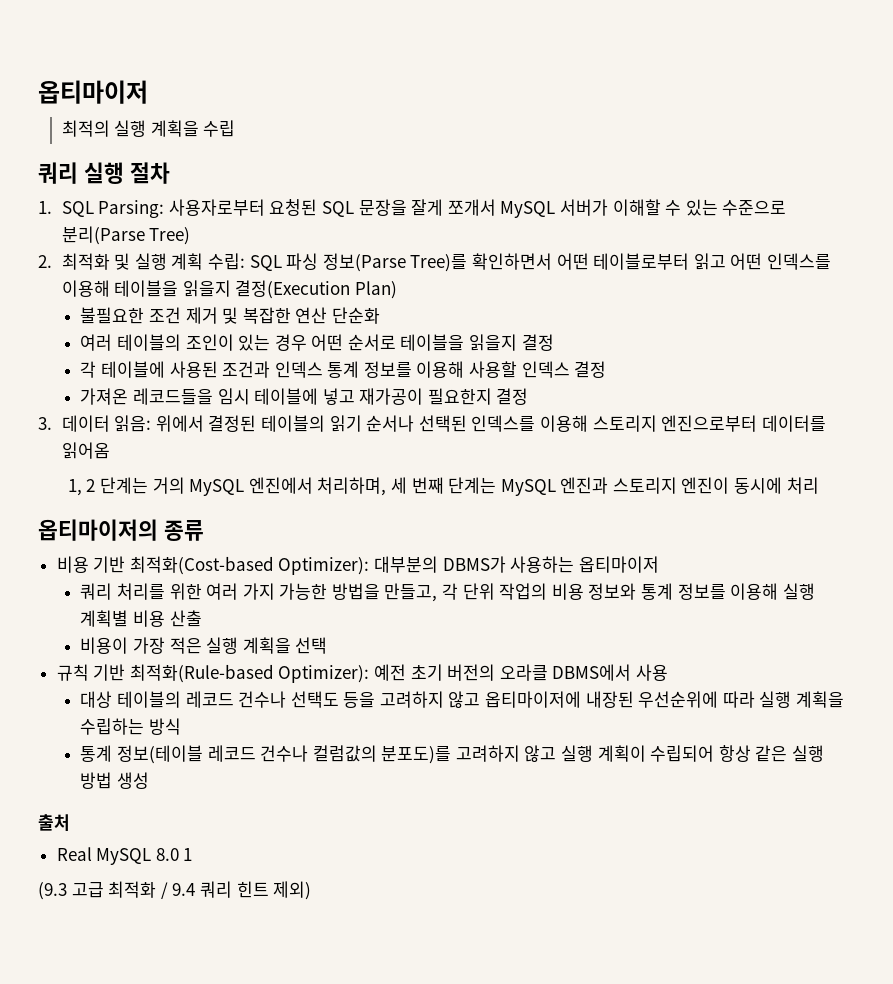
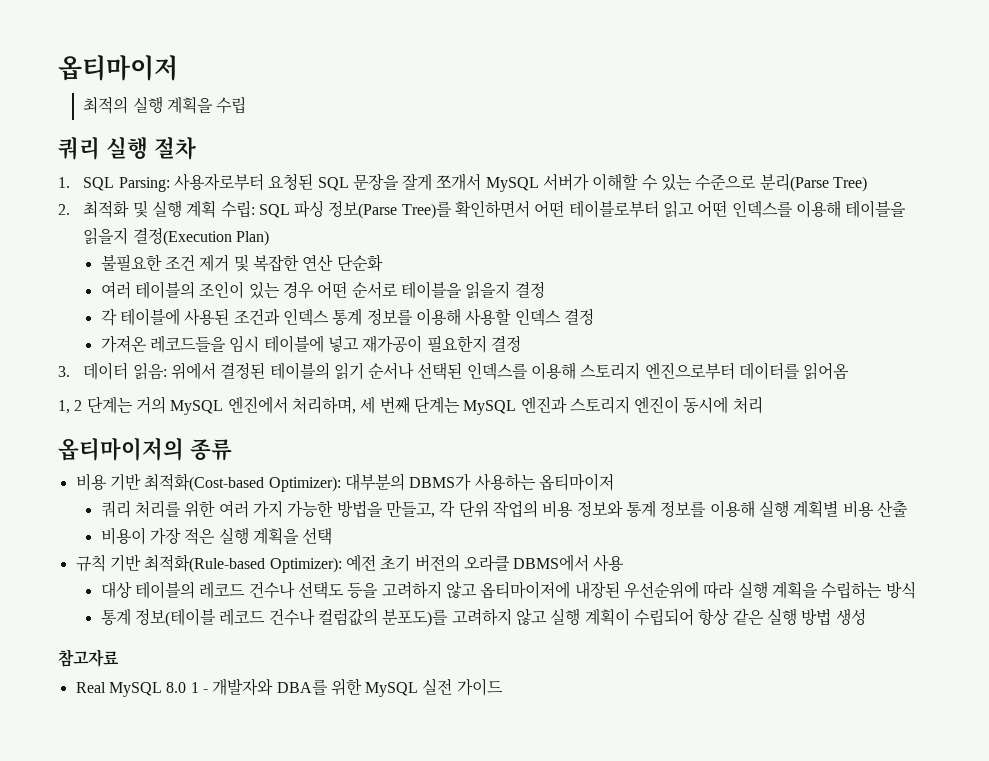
- 출처
+ 참고자료
- Real MySQL 8.0 1
- (9.3 고급 최적화 / 9.4 쿼리 힌트 제외)
+ Real MySQL 8.0 1 - 개발자와 DBA를 위한 MySQL 실전 가이드

